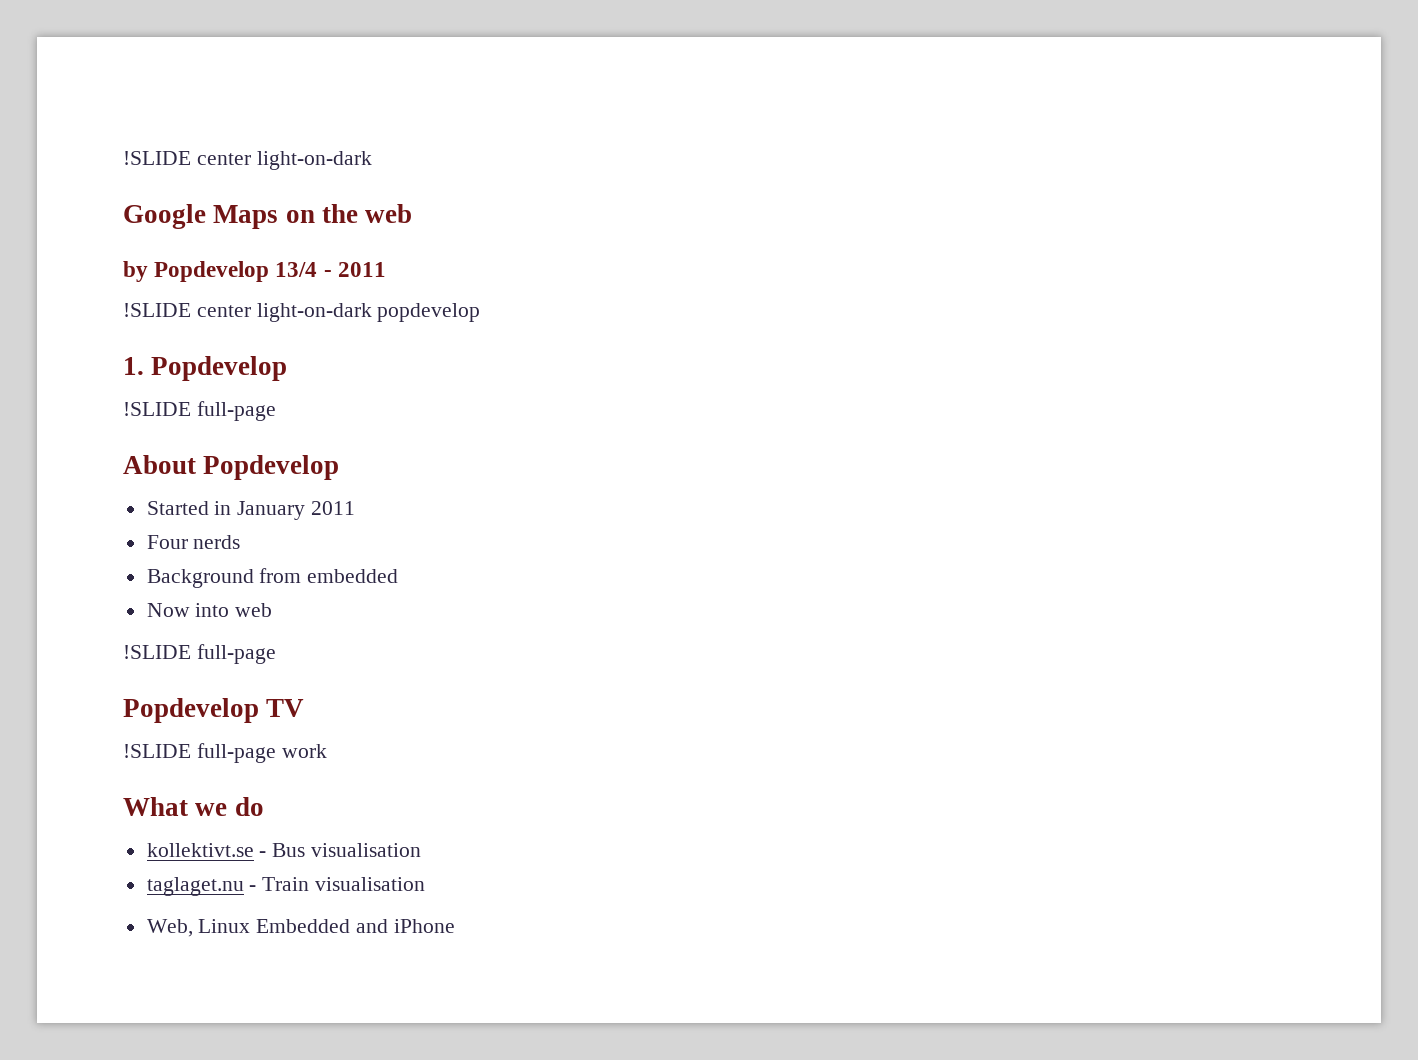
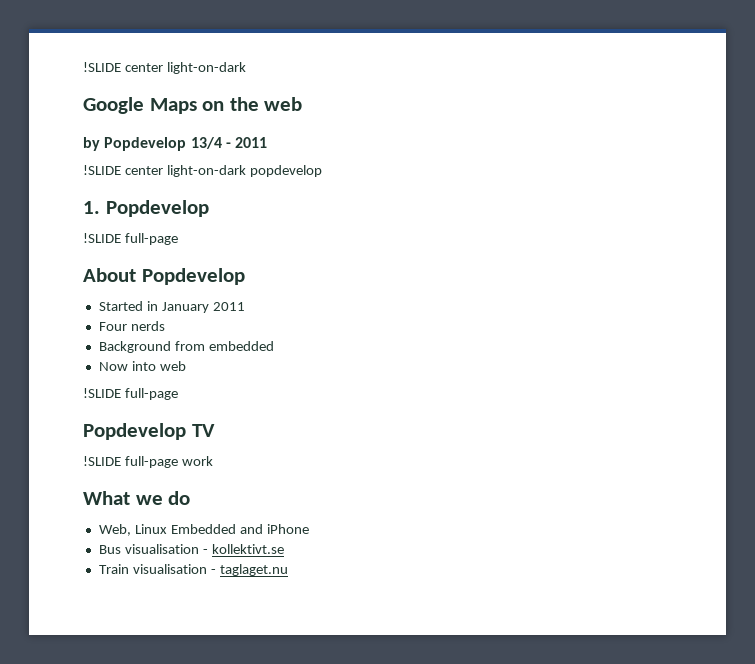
- kollektivt.se - Bus visualisation
- taglaget.nu - Train visualisation
+ Bus visualisation - kollektivt.se
+ Train visualisation - taglaget.nu

